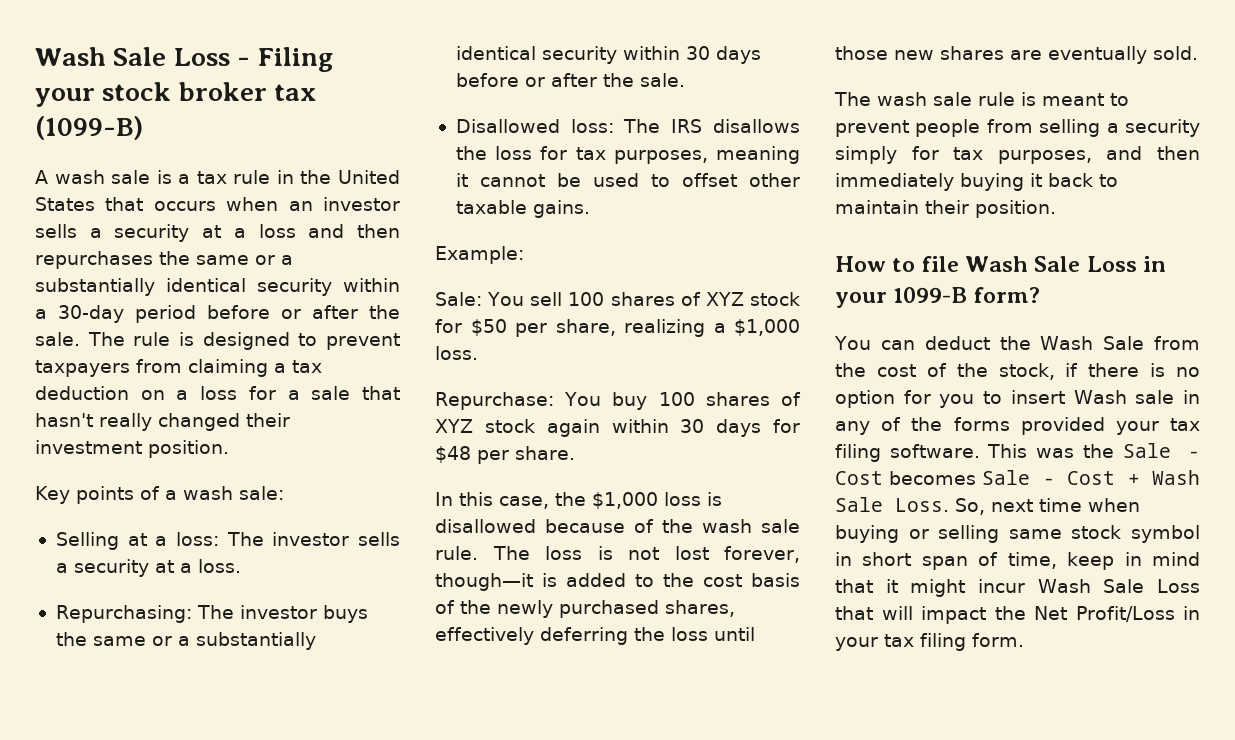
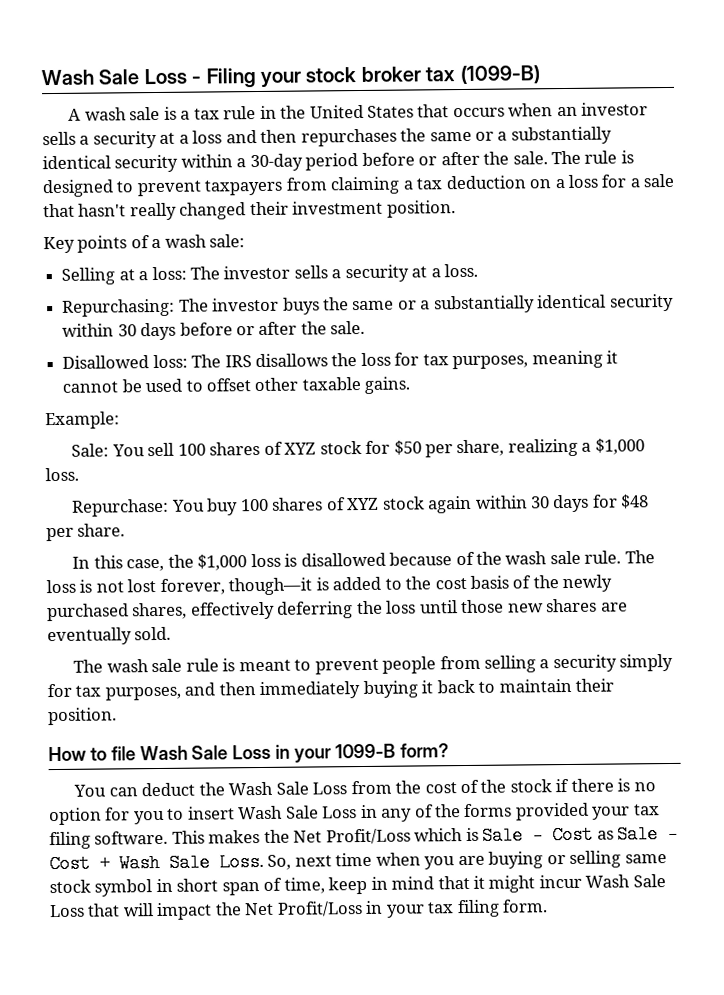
- You can deduct the Wash Sale from the cost of the stock, if there is no option for you to insert Wash sale in any of the forms provided your tax filing software.
+ You can deduct the Wash Sale Loss from the cost of the stock if there is no option for you to insert Wash Sale Loss in any of the forms provided your tax filing software.
- This was the Sale - Cost becomes Sale - Cost + Wash Sale Loss.
+ This makes the Net Profit/Loss which is Sale - Cost as Sale - Cost + Wash Sale Loss.
- So, next time when buying or selling same stock symbol in short span of time, keep in mind that it might incur Wash Sale Loss that will impact the Net Profit/Loss in your tax filing form.
+ So, next time when you are buying or selling same stock symbol in short span of time, keep in mind that it might incur Wash Sale Loss that will impact the Net Profit/Loss in your tax filing form.

